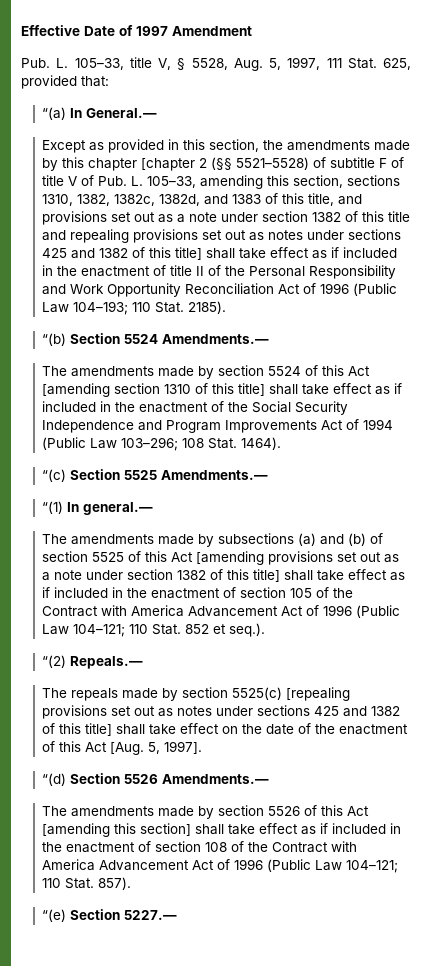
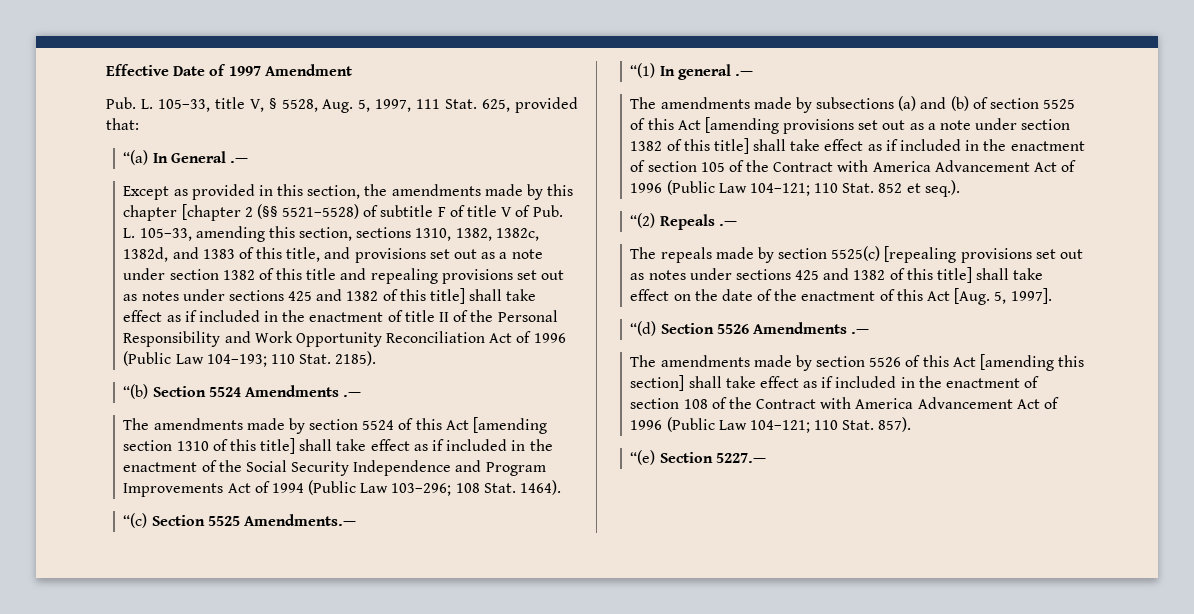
- “(a) In General.—
+ “(a) In General .—
- “(b) Section 5524 Amendments.—
+ “(b) Section 5524 Amendments .—
- “(1) In general.—
+ “(1) In general .—
- “(2) Repeals.—
+ “(2) Repeals .—
- “(d) Section 5526 Amendments.—
+ “(d) Section 5526 Amendments .—

